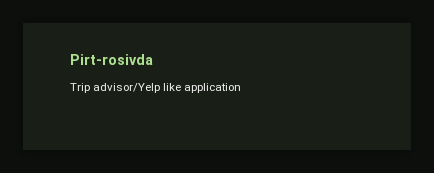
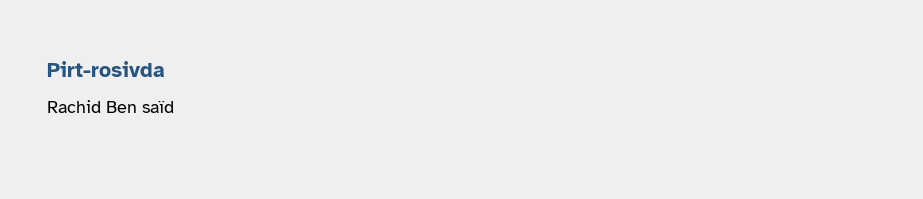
- Trip advisor/Yelp like application
+ Rachid Ben saïd

